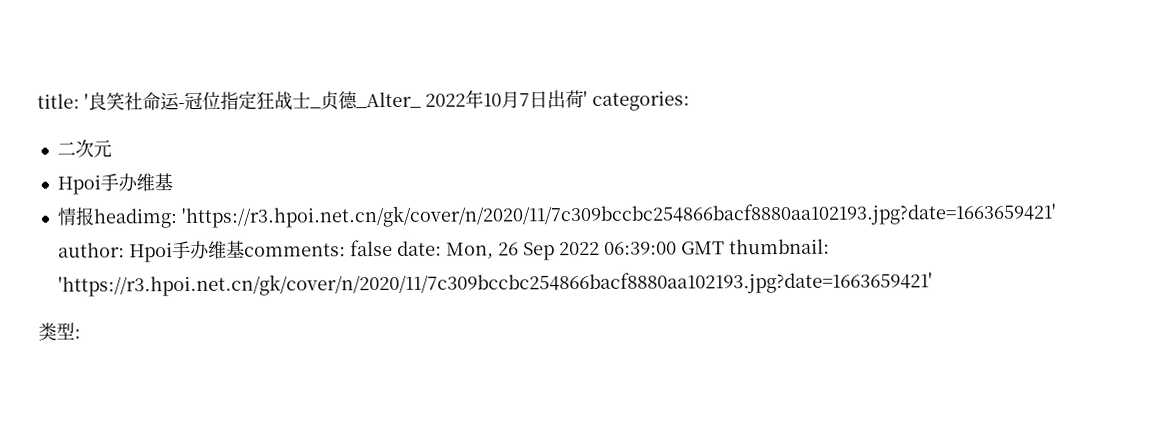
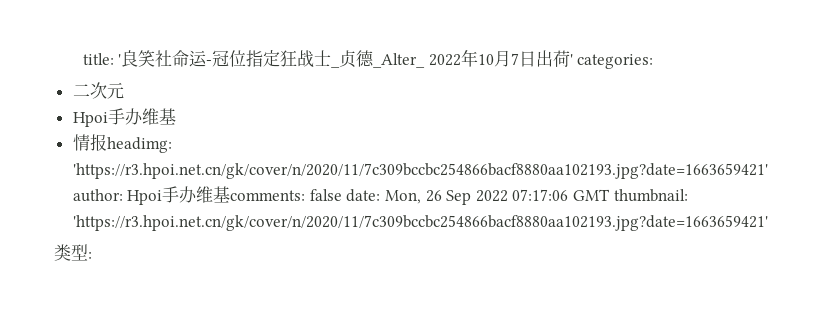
- 情报headimg: 'https://r3.hpoi.net.cn/gk/cover/n/2020/11/7c309bccbc254866bacf8880aa102193.jpg?date=1663659421' author: Hpoi手办维基comments: false date: Mon, 26 Sep 2022 06:39:00 GMT thumbnail: 'https://r3.hpoi.net.cn/gk/cover/n/2020/11/7c309bccbc254866bacf8880aa102193.jpg?date=1663659421'
+ 情报headimg: 'https://r3.hpoi.net.cn/gk/cover/n/2020/11/7c309bccbc254866bacf8880aa102193.jpg?date=1663659421' author: Hpoi手办维基comments: false date: Mon, 26 Sep 2022 07:17:06 GMT thumbnail: 'https://r3.hpoi.net.cn/gk/cover/n/2020/11/7c309bccbc254866bacf8880aa102193.jpg?date=1663659421'

